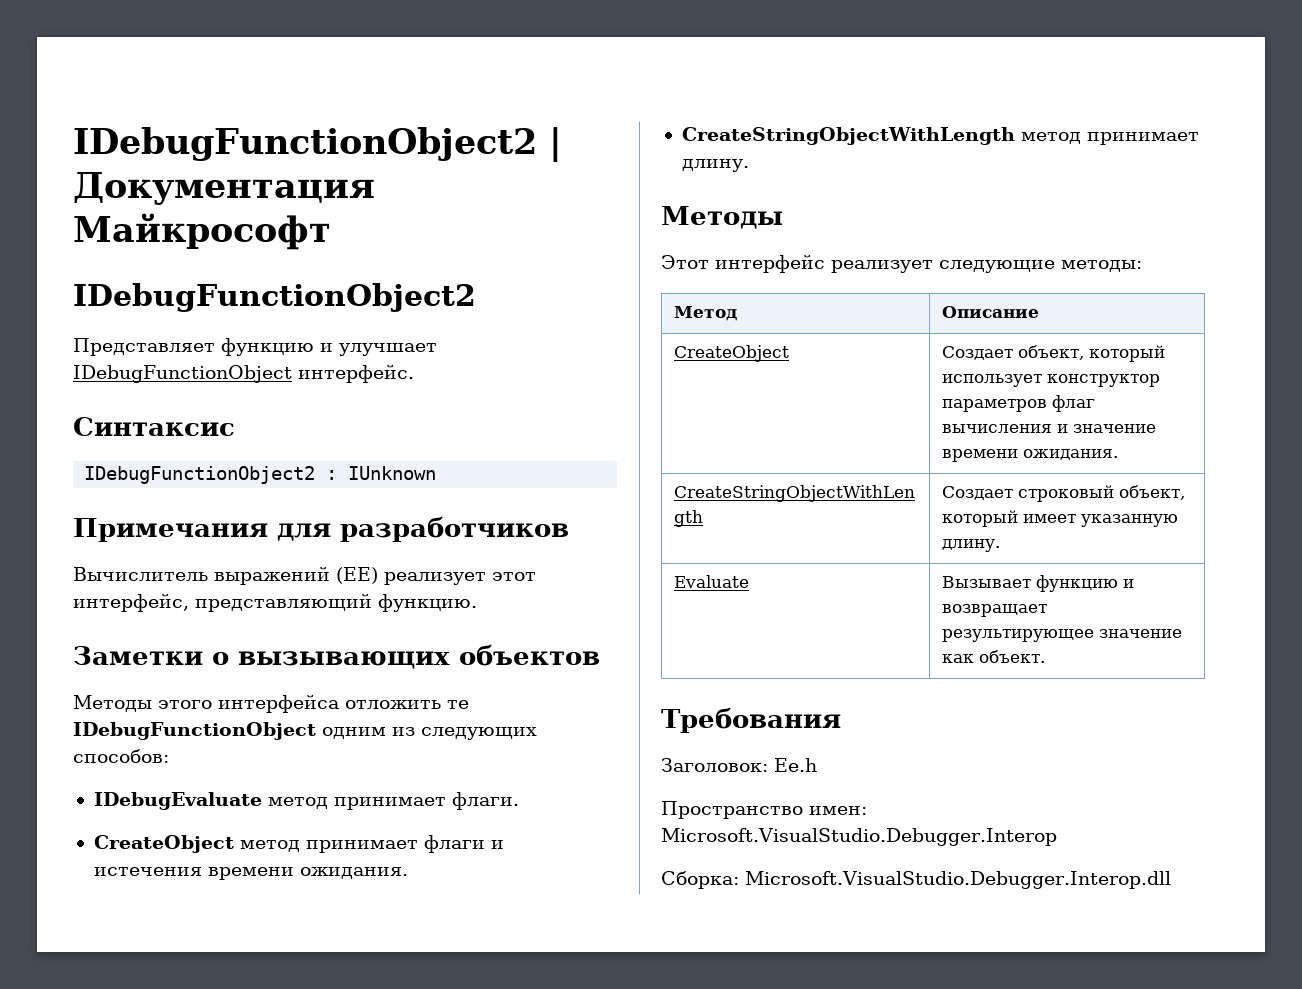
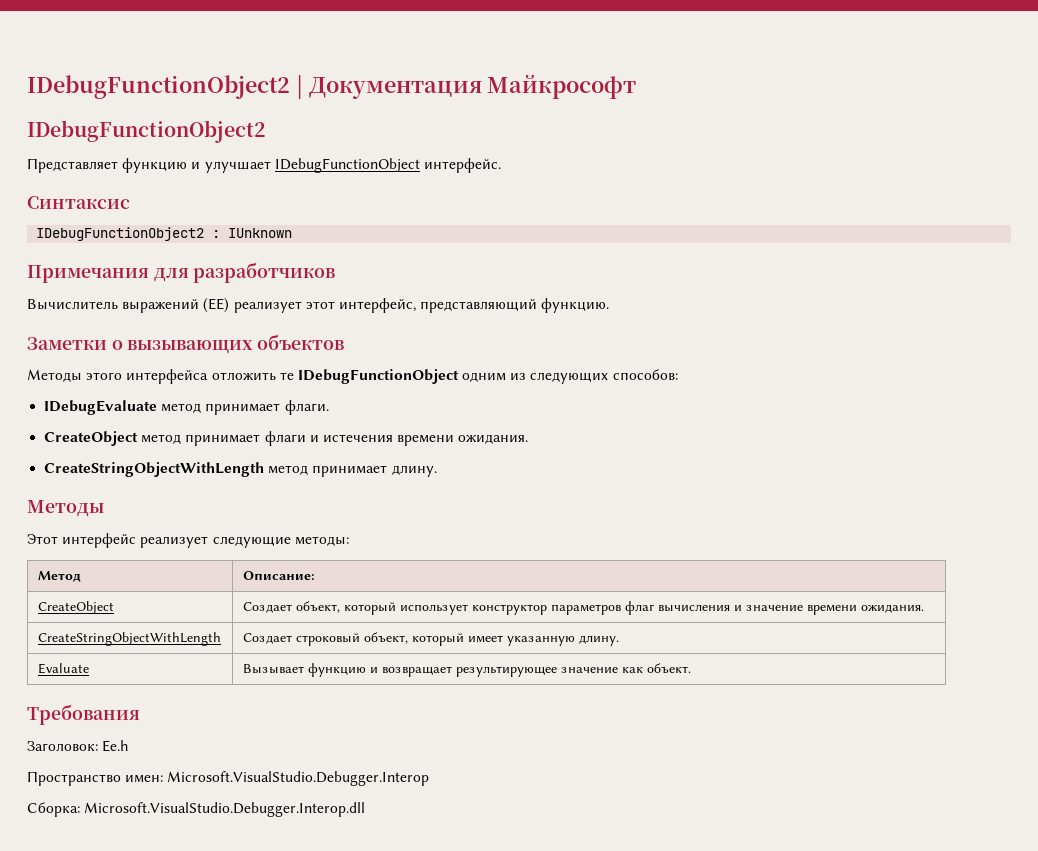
- Метод | Описание
+ Метод | Описание:

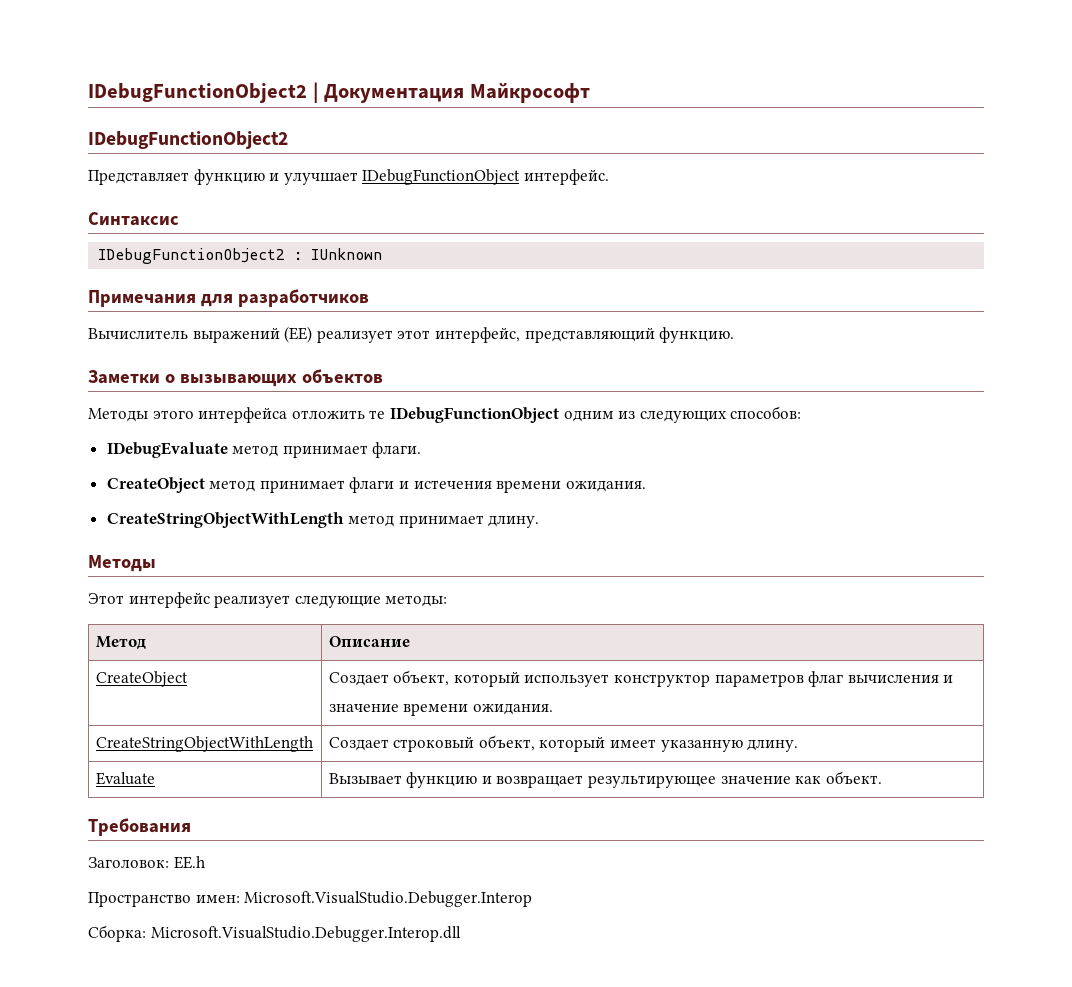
- Метод | Описание:
+ Метод | Описание
- Заголовок: Ee.h
+ Заголовок: EE.h

